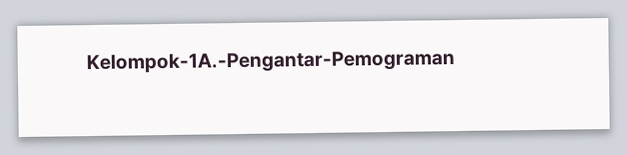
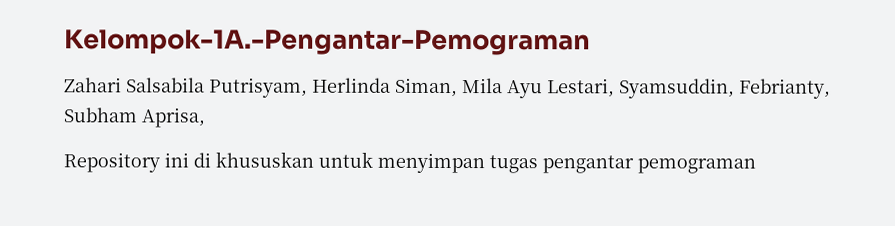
+ Zahari Salsabila Putrisyam, Herlinda Siman, Mila Ayu Lestari, Syamsuddin, Febrianty, Subham Aprisa,
+ Repository ini di khususkan untuk menyimpan tugas pengantar pemograman

